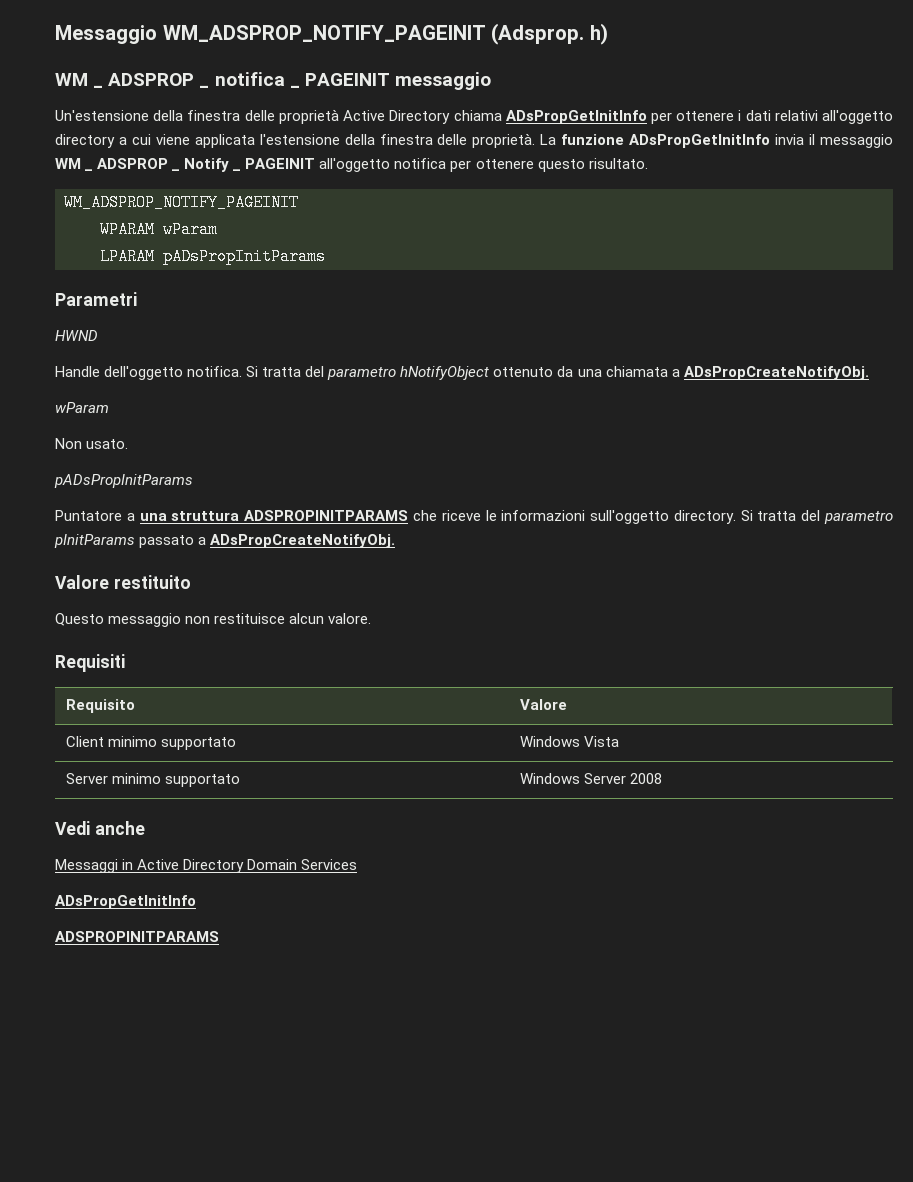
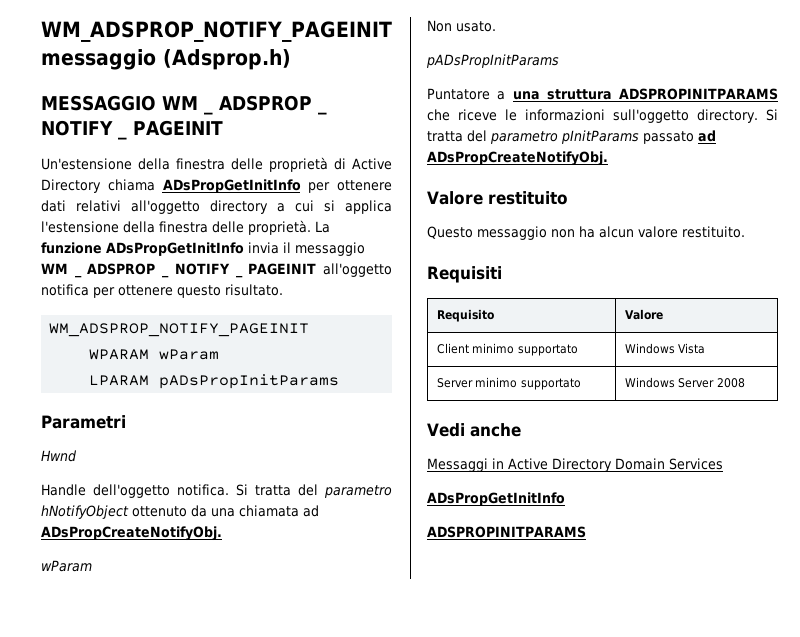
- Messaggio WM_ADSPROP_NOTIFY_PAGEINIT (Adsprop. h)
- WM _ ADSPROP _ notifica _ PAGEINIT messaggio
+ WM_ADSPROP_NOTIFY_PAGEINIT messaggio (Adsprop.h)
+ MESSAGGIO WM _ ADSPROP _ NOTIFY _ PAGEINIT
- Un'estensione della finestra delle proprietà Active Directory chiama ADsPropGetInitInfo per ottenere i dati relativi all'oggetto directory a cui viene applicata l'estensione della finestra delle proprietà.
+ Un'estensione della finestra delle proprietà di Active Directory chiama ADsPropGetInitInfo per ottenere dati relativi all'oggetto directory a cui si applica l'estensione della finestra delle proprietà.
- La funzione ADsPropGetInitInfo invia il messaggio WM _ ADSPROP _ Notify _ PAGEINIT all'oggetto notifica per ottenere questo risultato.
+ La funzione ADsPropGetInitInfo invia il messaggio WM _ ADSPROP _ NOTIFY _ PAGEINIT all'oggetto notifica per ottenere questo risultato.
- HWND
+ Hwnd
- Si tratta del parametro hNotifyObject ottenuto da una chiamata a ADsPropCreateNotifyObj.
+ Si tratta del parametro hNotifyObject ottenuto da una chiamata ad ADsPropCreateNotifyObj.
- Si tratta del parametro pInitParams passato a ADsPropCreateNotifyObj.
+ Si tratta del parametro pInitParams passato ad ADsPropCreateNotifyObj.
- Questo messaggio non restituisce alcun valore.
+ Questo messaggio non ha alcun valore restituito.

